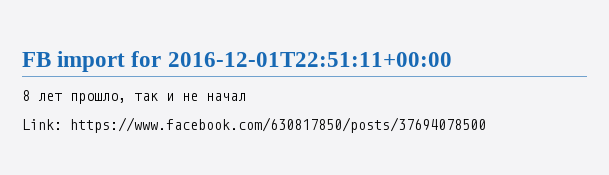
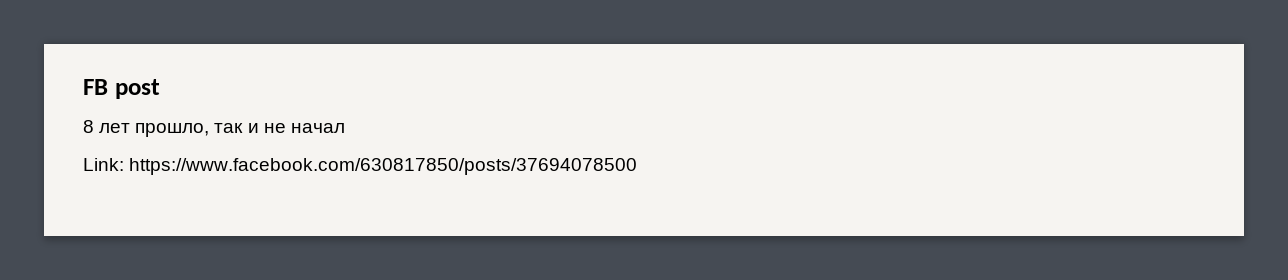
- FB import for 2016-12-01T22:51:11+00:00
+ FB post

